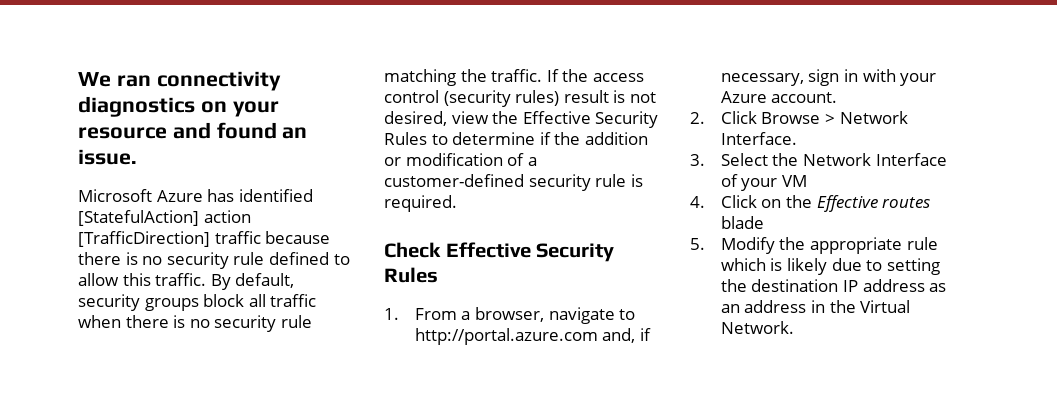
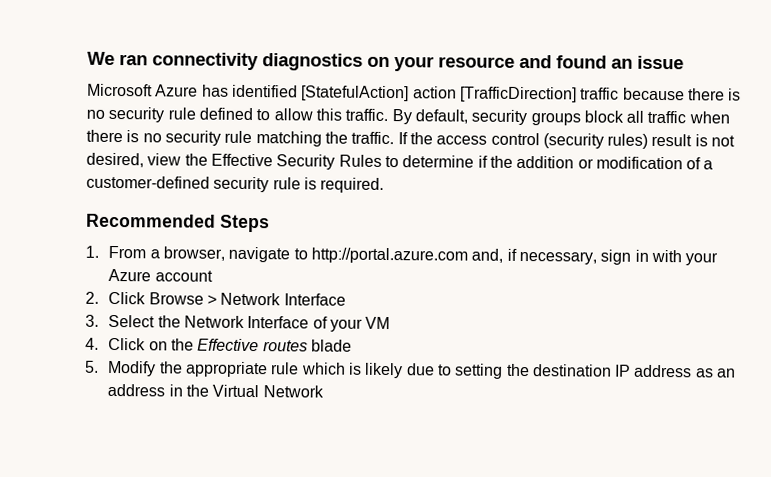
- We ran connectivity diagnostics on your resource and found an issue.
+ We ran connectivity diagnostics on your resource and found an issue
- Check Effective Security Rules
+ Recommended Steps
- 1. From a browser, navigate to http://portal.azure.com and, if necessary, sign in with your Azure account.
+ 1. From a browser, navigate to http://portal.azure.com and, if necessary, sign in with your Azure account
- 2. Click Browse > Network Interface.
+ 2. Click Browse > Network Interface
- 5. Modify the appropriate rule which is likely due to setting the destination IP address as an address in the Virtual Network.
+ 5. Modify the appropriate rule which is likely due to setting the destination IP address as an address in the Virtual Network

